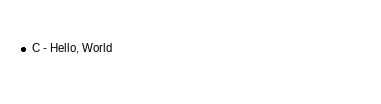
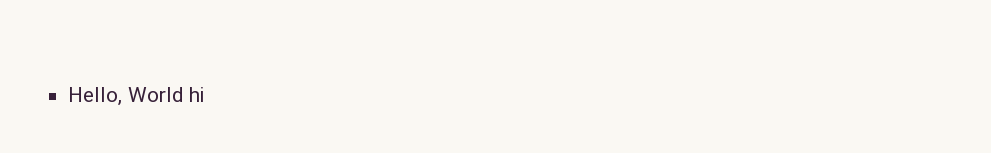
- C - Hello, World
+ Hello, World hi

